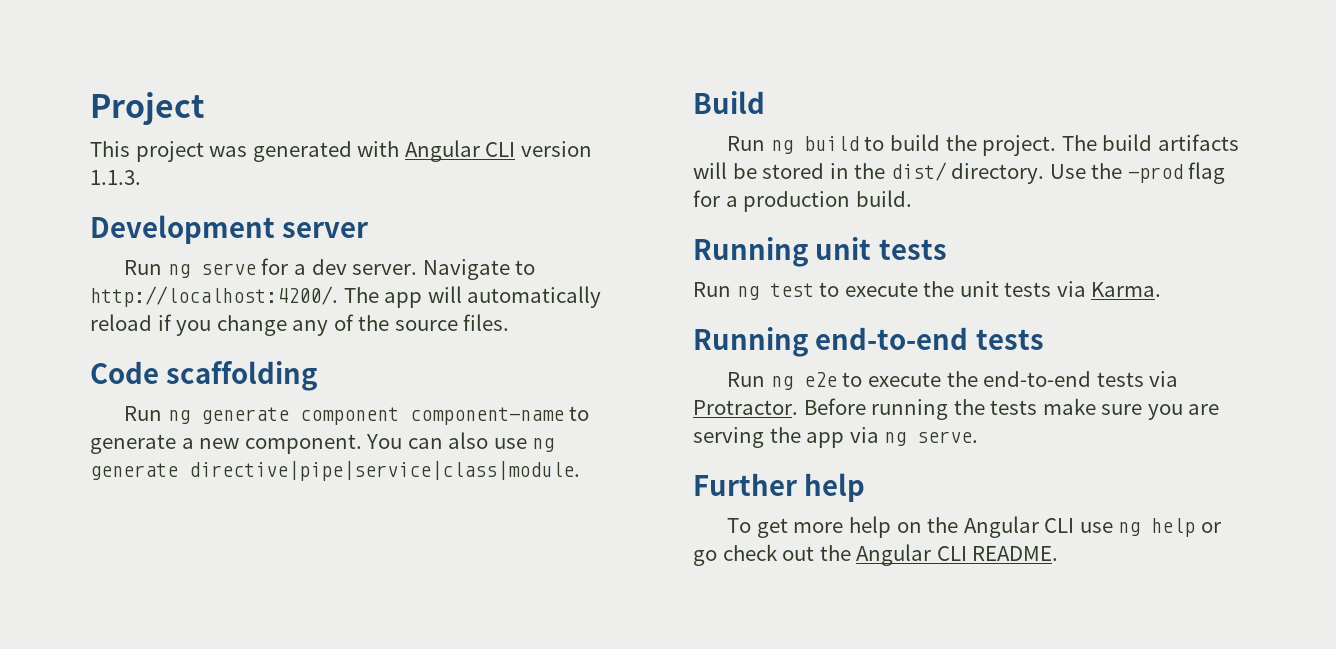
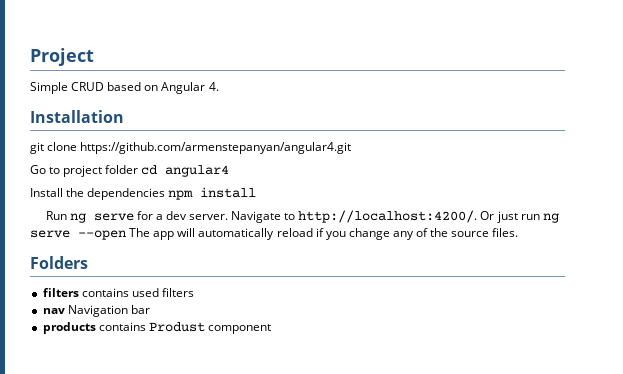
- This project was generated with Angular CLI version 1.1.3.
- Development server
+ Simple CRUD based on Angular 4.
+ Installation
+ git clone https://github.com/armenstepanyan/angular4.git
+ Go to project folder cd angular4
+ Install the dependencies npm install
- The app will automatically reload if you change any of the source files.
+ Or just run ng serve --open The app will automatically reload if you change any of the source files.
- Code scaffolding
- Run ng generate component component-name to generate a new component. You can also use ng generate directive|pipe|service|class|module.
- Build
- Run ng build to build the project. The build artifacts will be stored in the dist/ directory. Use the -prod flag for a production build.
- Running unit tests
- Run ng test to execute the unit tests via Karma.
- Running end-to-end tests
- Run ng e2e to execute the end-to-end tests via Protractor. Before running the tests make sure you are serving the app via ng serve.
- Further help
- To get more help on the Angular CLI use ng help or go check out the Angular CLI README.
+ Folders
+ filters contains used filters
+ nav Navigation bar
+ products contains Produst component

